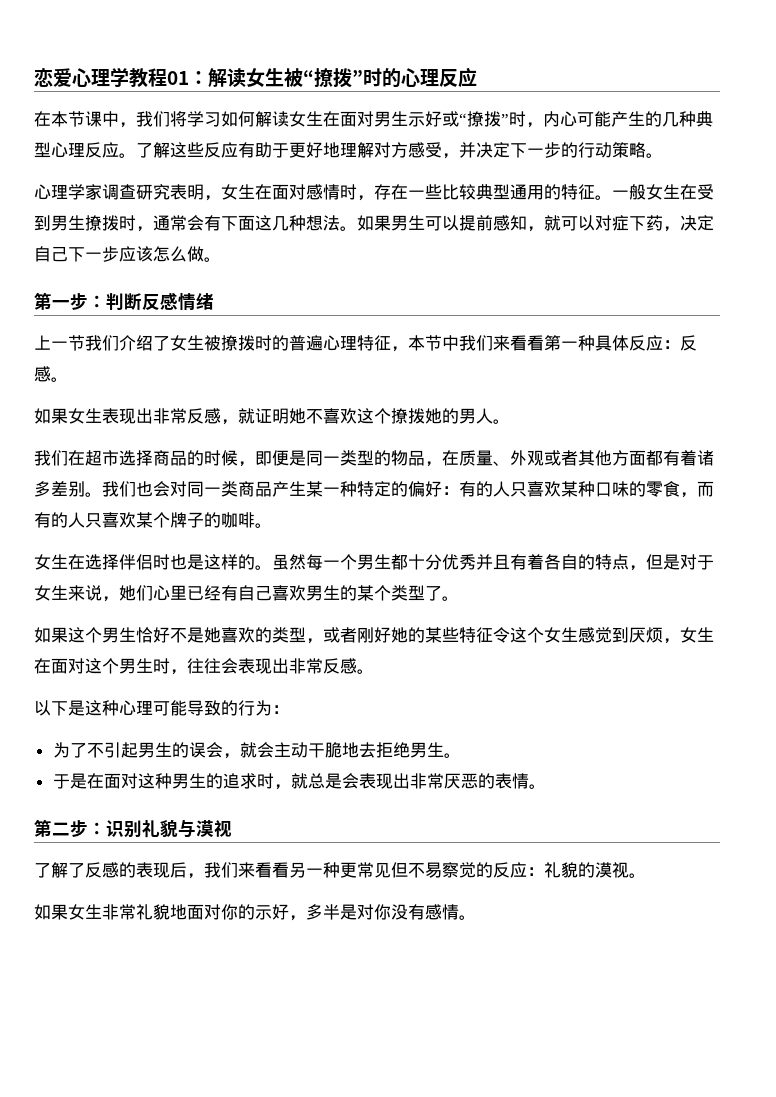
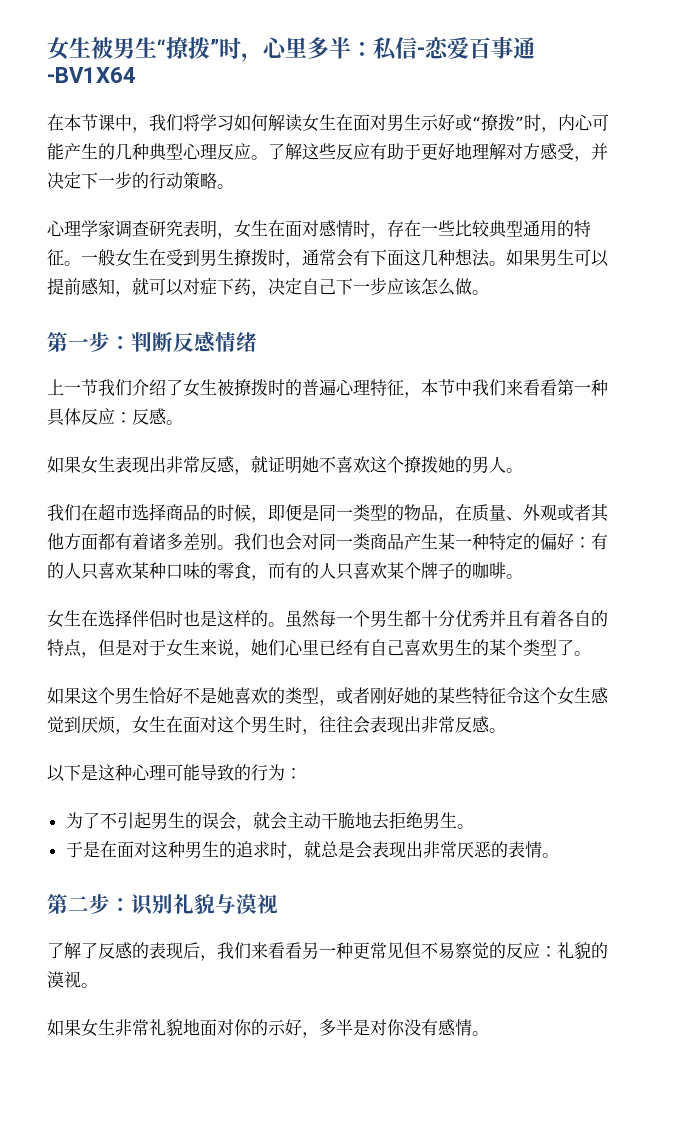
- 恋爱心理学教程01：解读女生被“撩拨”时的心理反应
+ 女生被男生“撩拨”时，心里多半：私信-恋爱百事通-BV1X64

